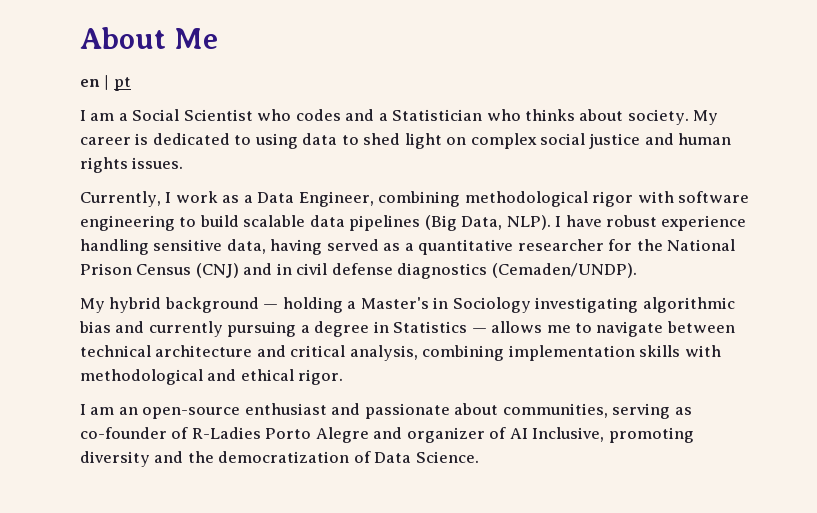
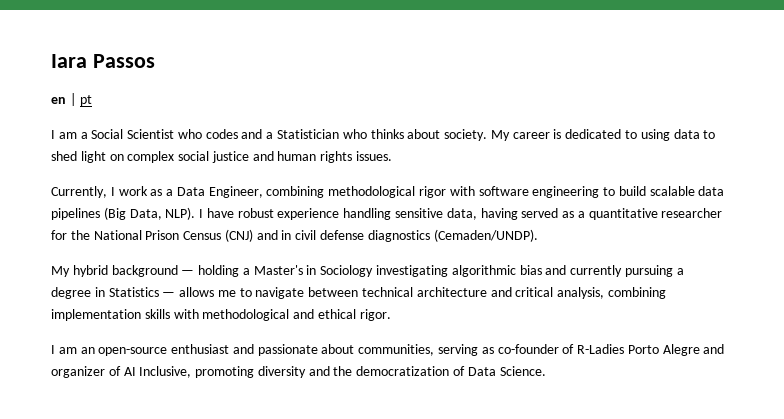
- About Me
+ Iara Passos

